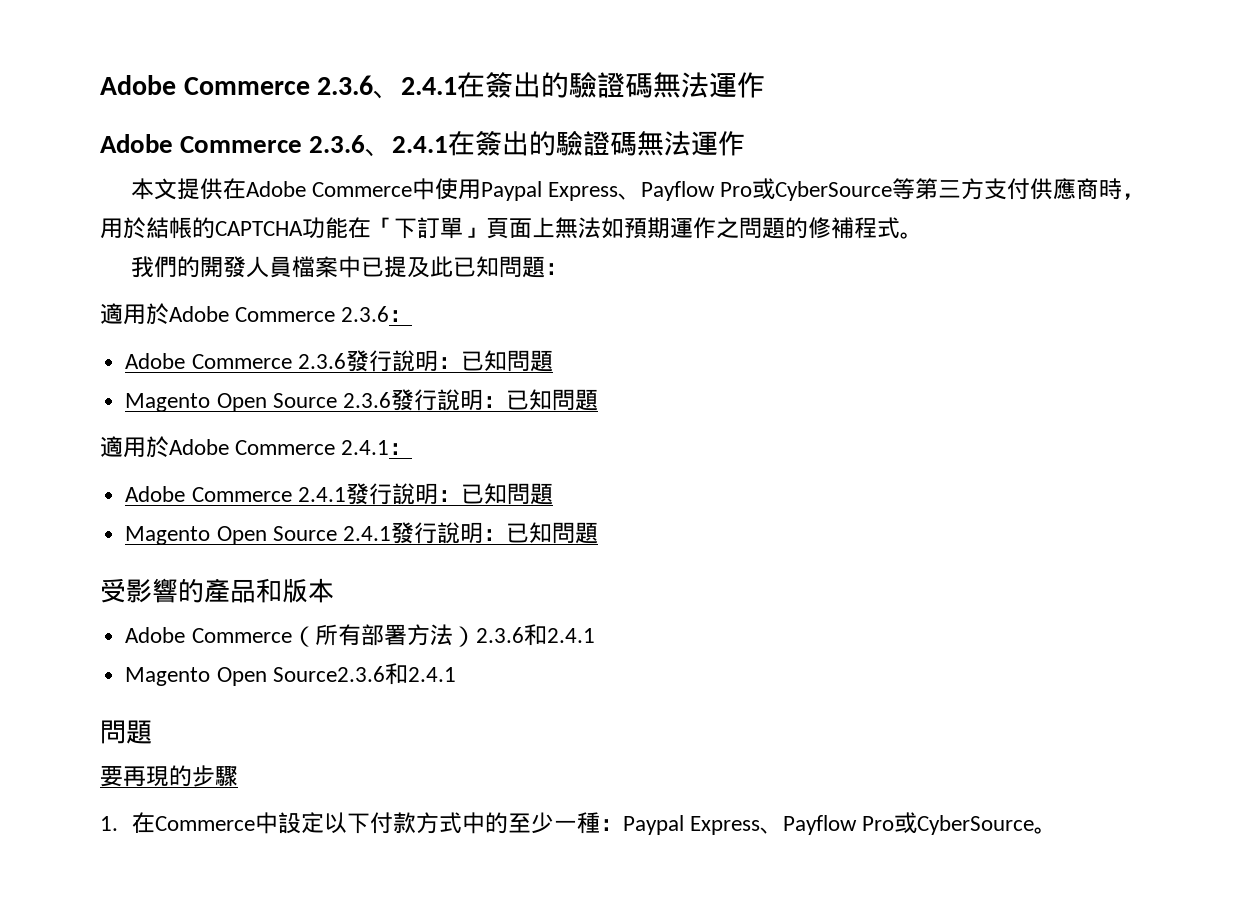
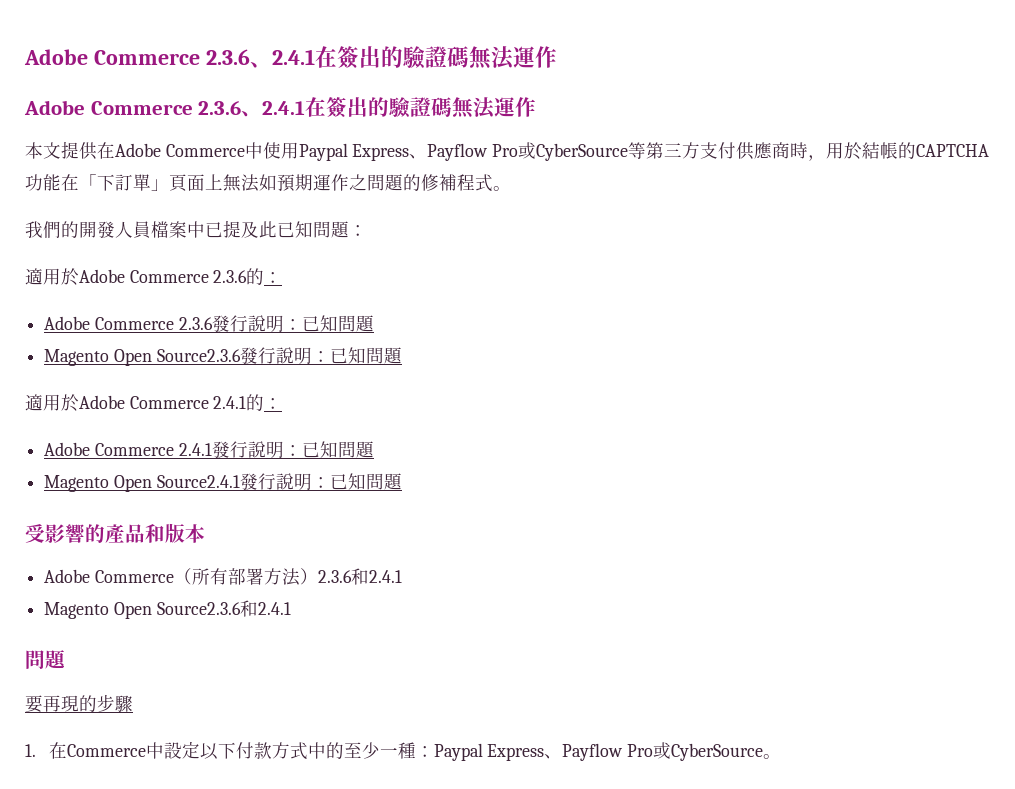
- 適用於Adobe Commerce 2.3.6：
+ 適用於Adobe Commerce 2.3.6的：
- Magento Open Source 2.3.6發行說明：已知問題
+ Magento Open Source2.3.6發行說明：已知問題
- 適用於Adobe Commerce 2.4.1：
+ 適用於Adobe Commerce 2.4.1的：
- Magento Open Source 2.4.1發行說明：已知問題
+ Magento Open Source2.4.1發行說明：已知問題

